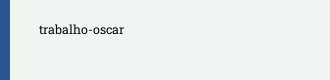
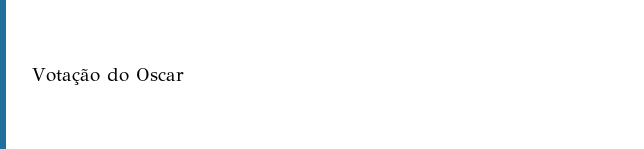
- trabalho-oscar
+ Votação do Oscar

